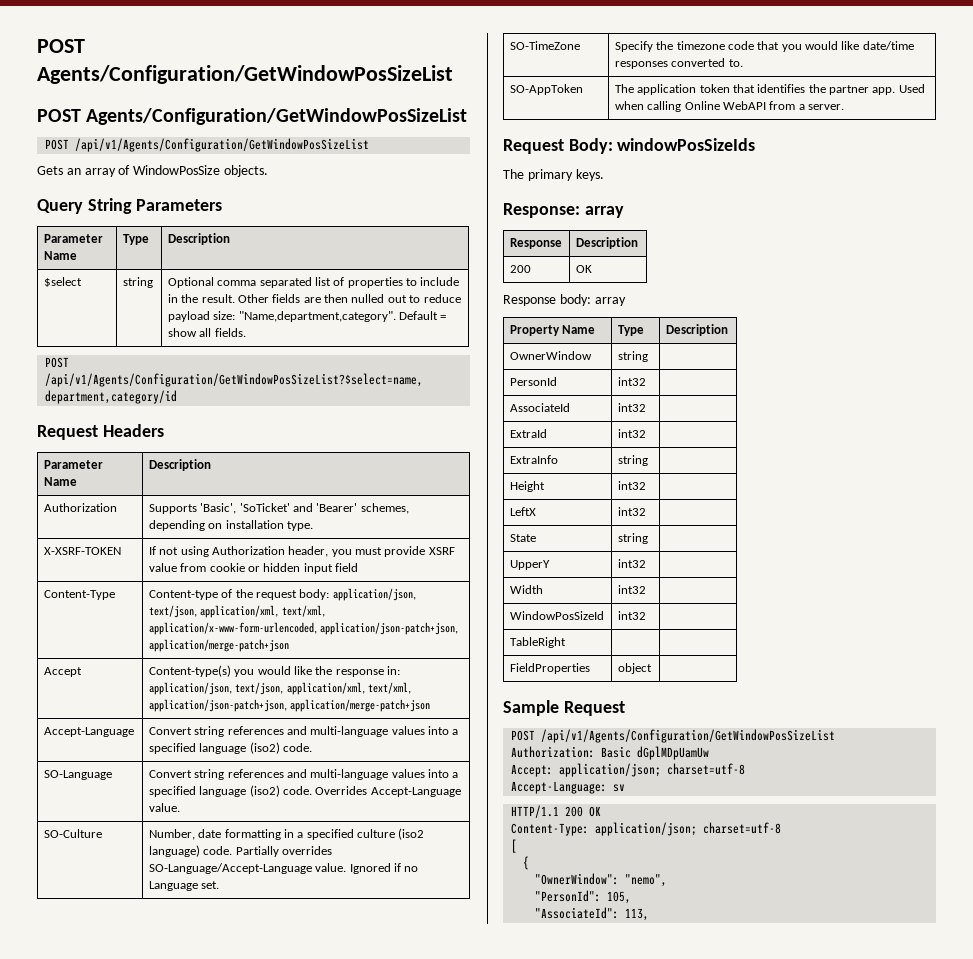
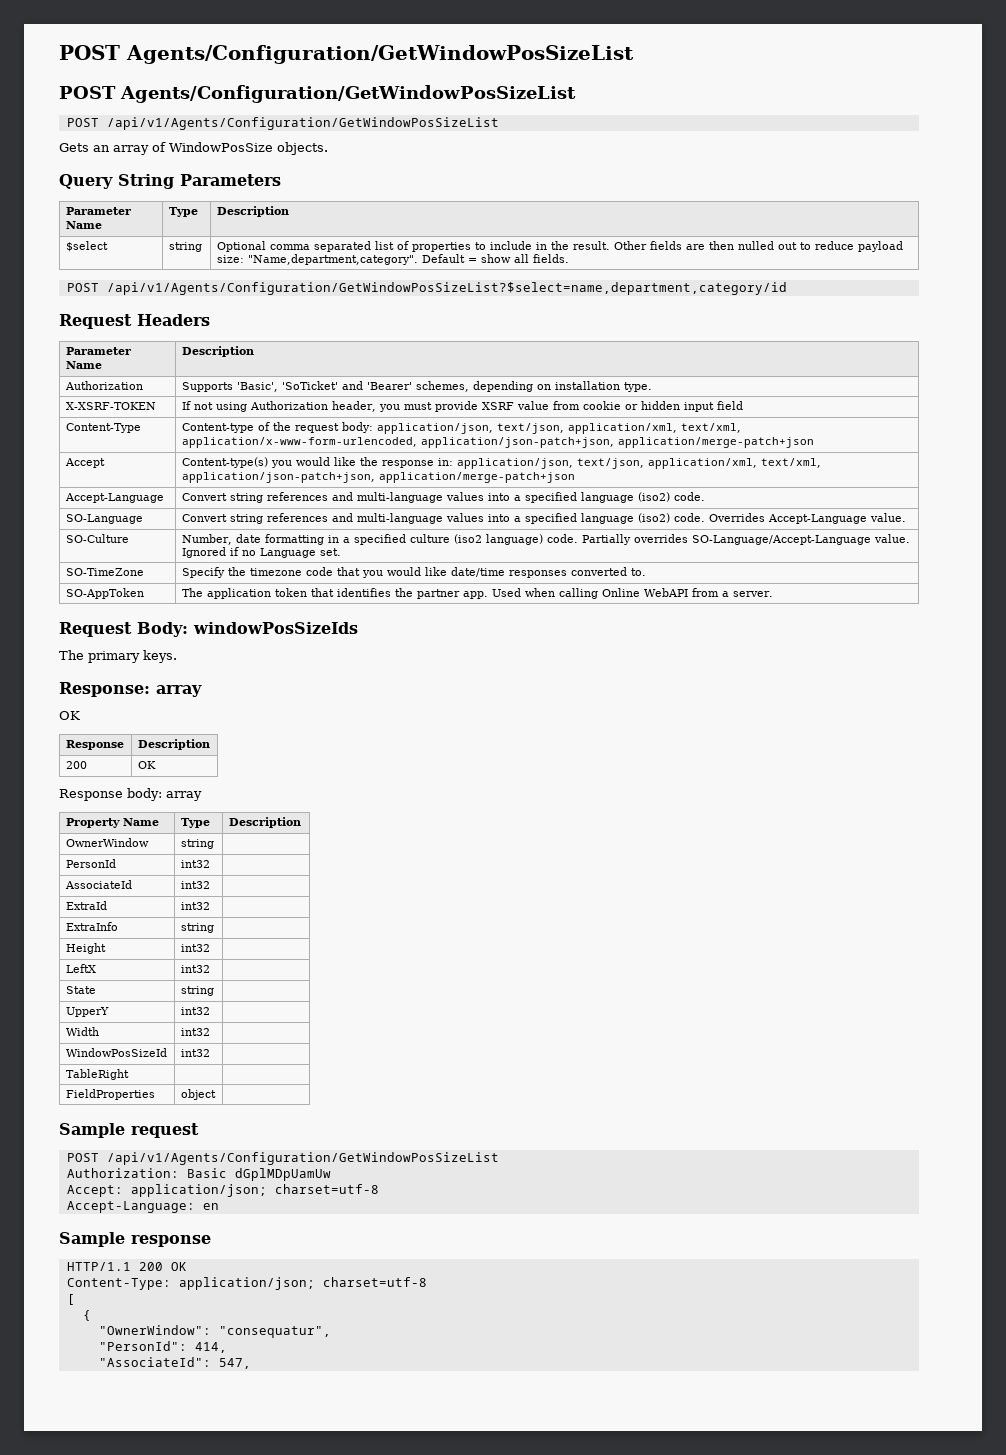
  Response: array
+ OK
- Sample Request
+ Sample request
- Accept-Language: sv
+ Accept-Language: en
+ Sample response
- "OwnerWindow": "nemo",
+ "OwnerWindow": "consequatur",
- "PersonId": 105,
+ "PersonId": 414,
- "AssociateId": 113,
+ "AssociateId": 547,

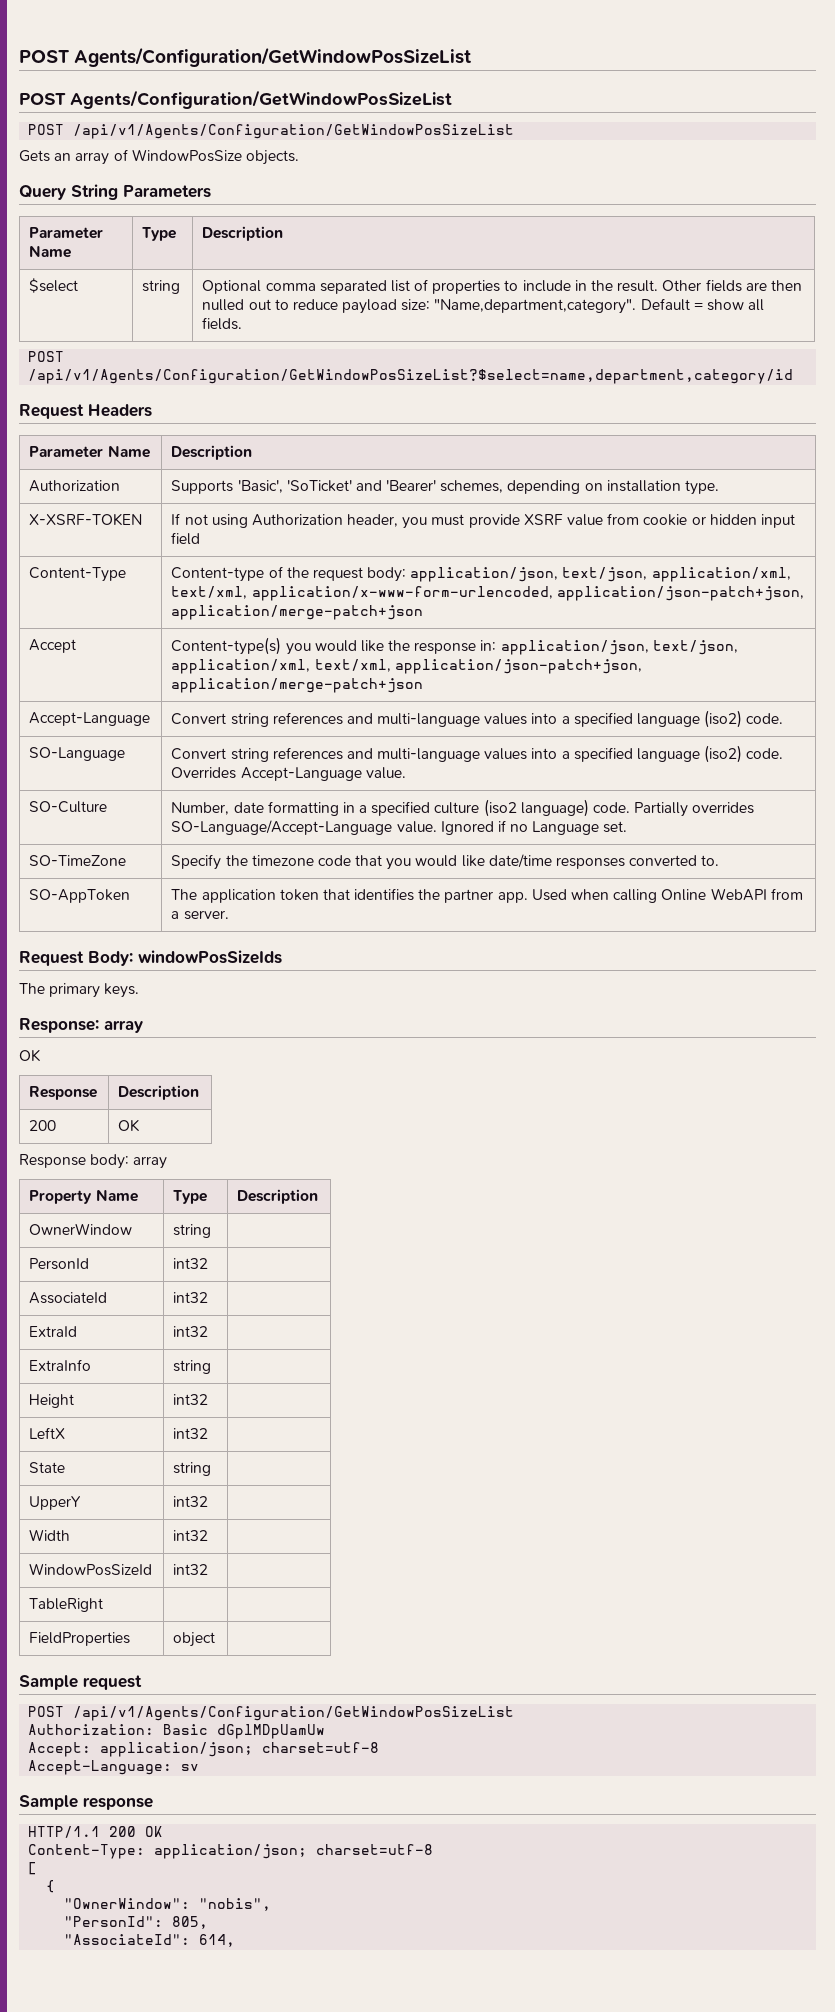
- Accept-Language: en
+ Accept-Language: sv
- "OwnerWindow": "consequatur",
+ "OwnerWindow": "nobis",
- "PersonId": 414,
+ "PersonId": 805,
- "AssociateId": 547,
+ "AssociateId": 614,

